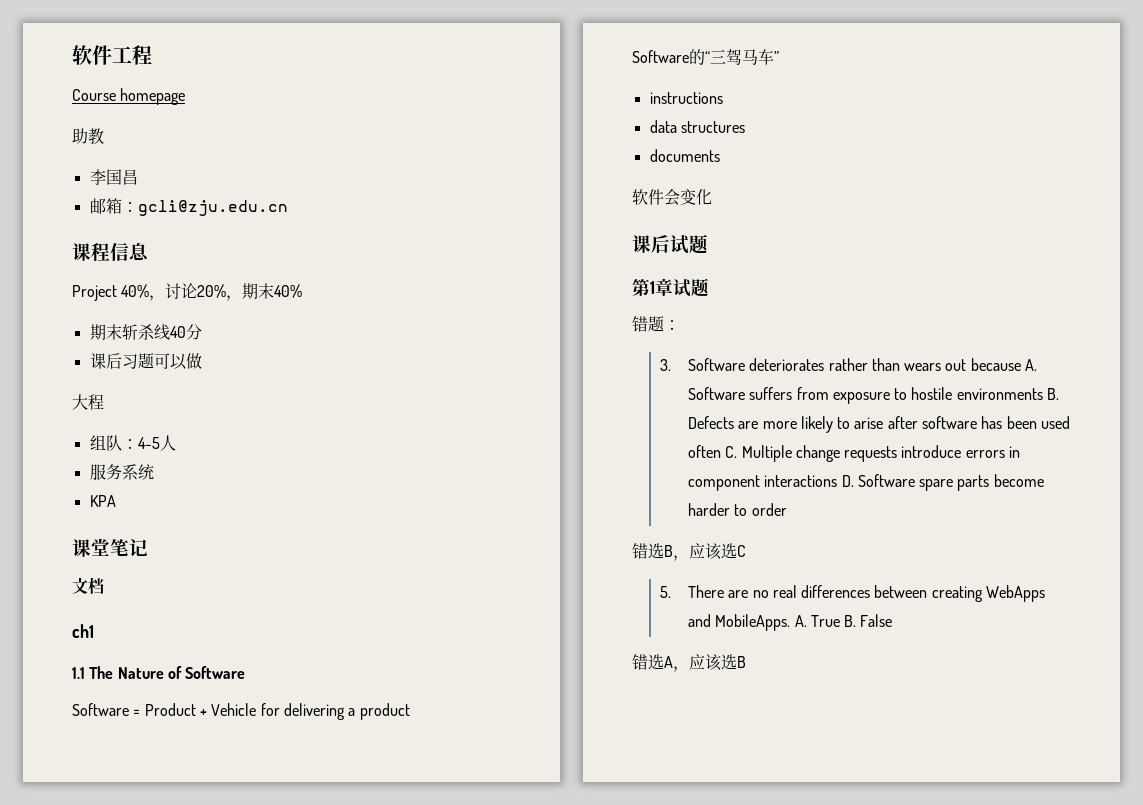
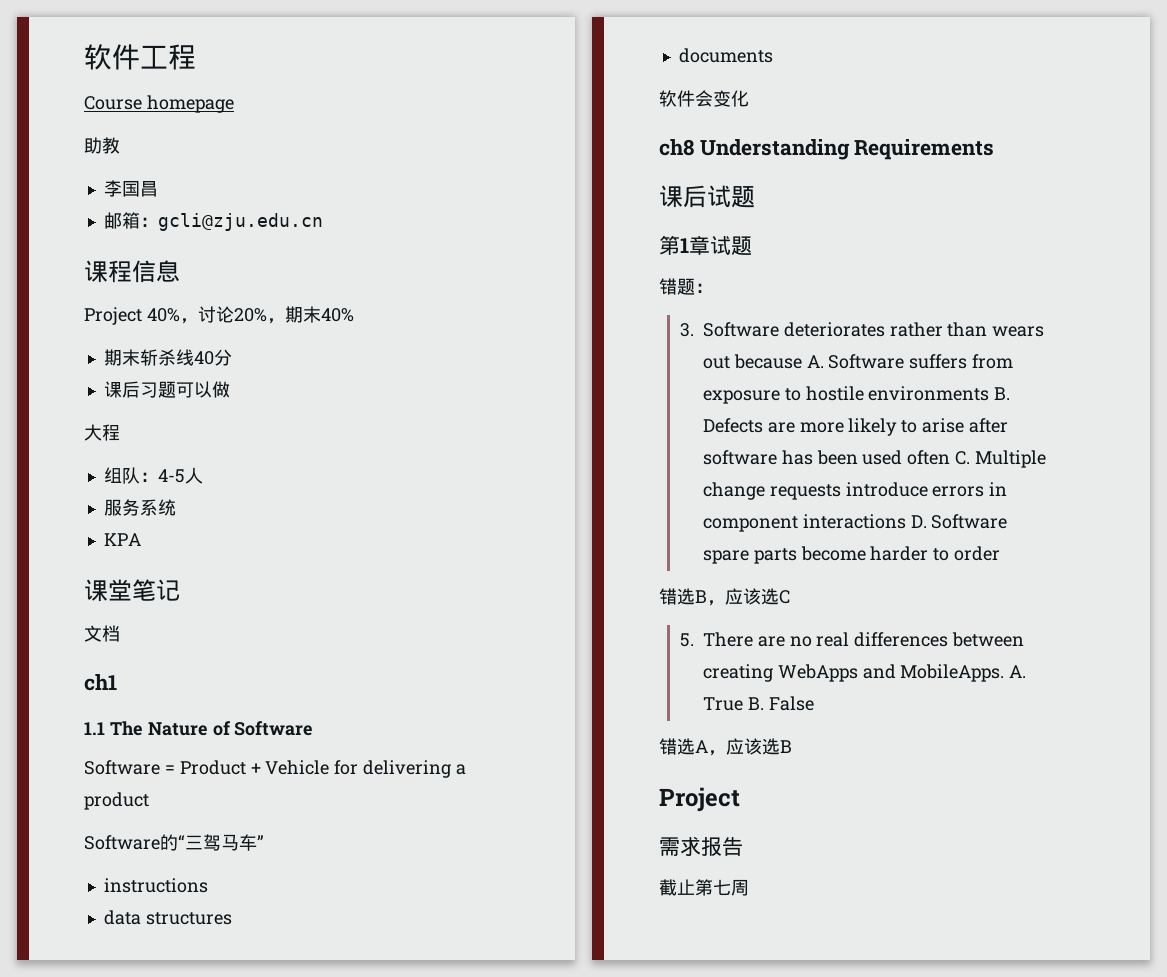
+ ch8 Understanding Requirements
  错选A，应该选B
+ Project
+ 需求报告
+ 截止第七周

